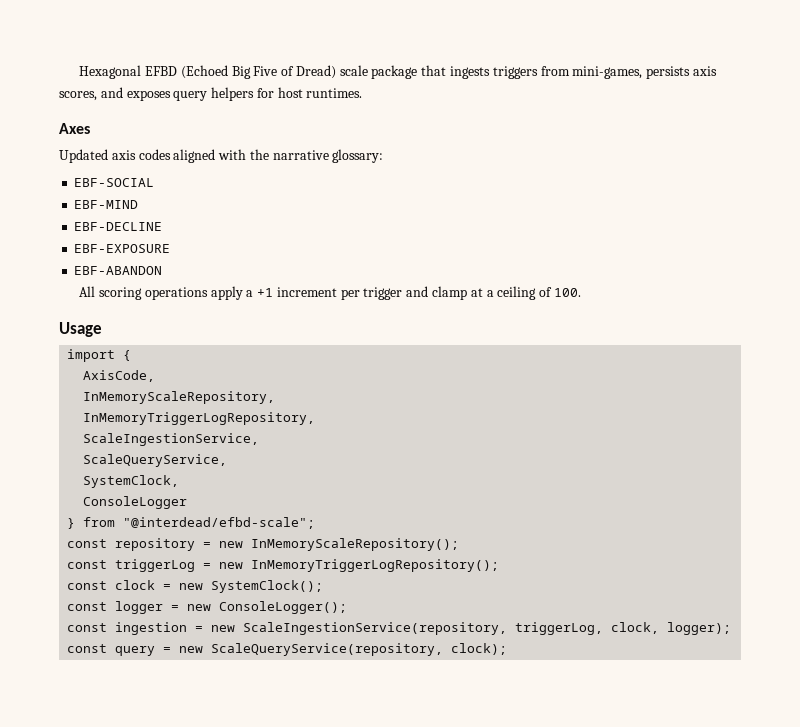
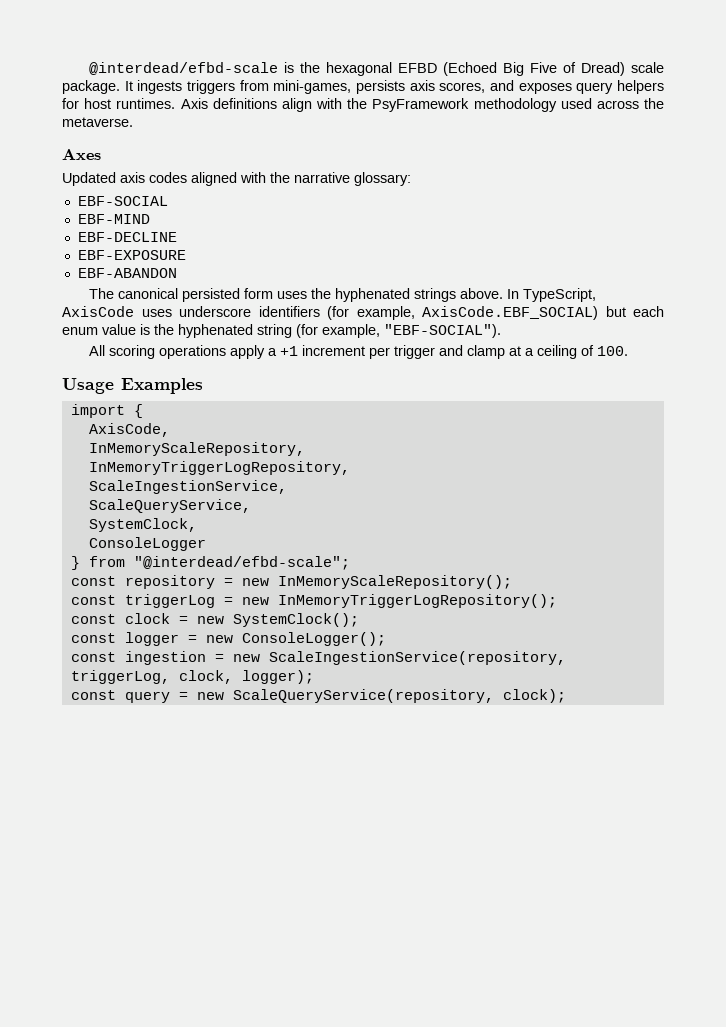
- Hexagonal EFBD (Echoed Big Five of Dread) scale package that ingests triggers from mini-games, persists axis scores, and exposes query helpers for host runtimes.
+ @interdead/efbd-scale is the hexagonal EFBD (Echoed Big Five of Dread) scale package. It ingests triggers from mini-games, persists axis scores, and exposes query helpers for host runtimes. Axis definitions align with the PsyFramework methodology used across the metaverse.
+ The canonical persisted form uses the hyphenated strings above. In TypeScript, AxisCode uses underscore identifiers (for example, AxisCode.EBF_SOCIAL) but each enum value is the hyphenated string (for example, "EBF-SOCIAL").
- Usage
+ Usage Examples

